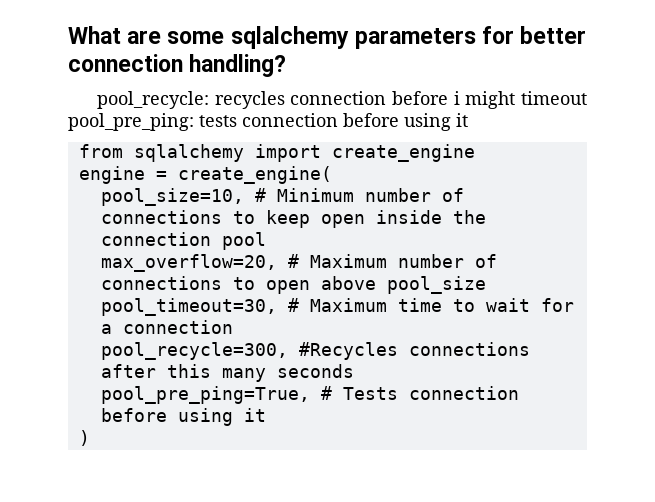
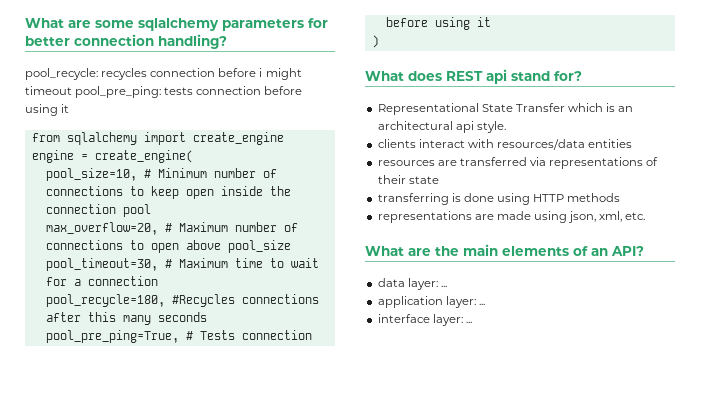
- pool_recycle=300, #Recycles connections after this many seconds
+ pool_recycle=180, #Recycles connections after this many seconds
+ What does REST api stand for?
+ Representational State Transfer which is an architectural api style.
+ clients interact with resources/data entities
+ resources are transferred via representations of their state
+ transferring is done using HTTP methods
+ representations are made using json, xml, etc.
+ What are the main elements of an API?
+ data layer: ...
+ application layer: ...
+ interface layer: ...

